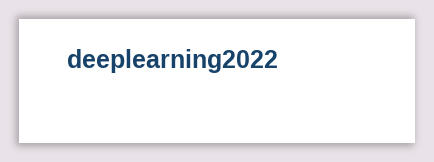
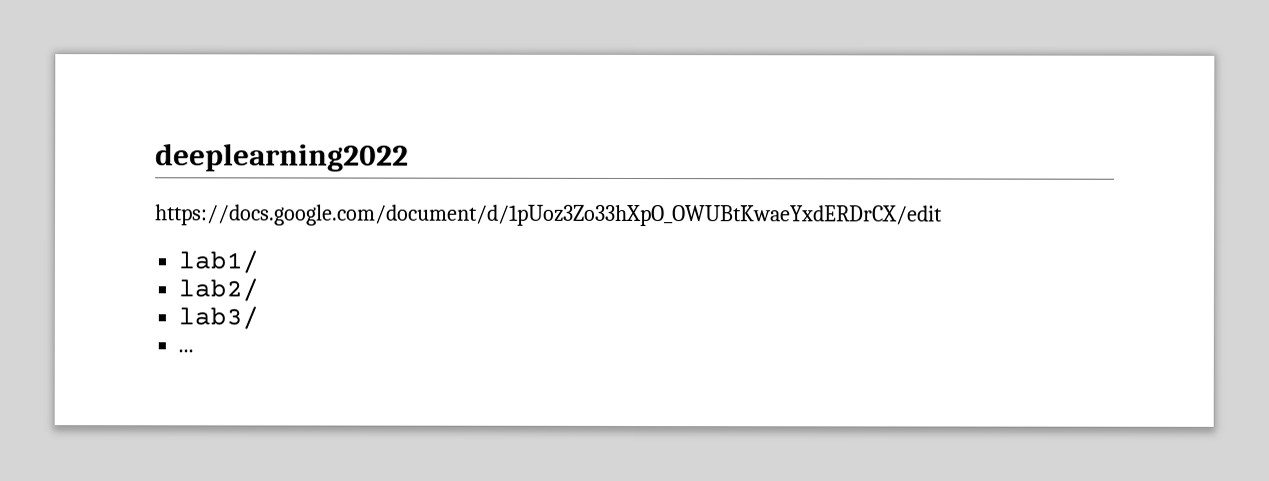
+ https://docs.google.com/document/d/1pUoz3Zo33hXpO_OWUBtKwaeYxdERDrCX/edit
+ lab1/
+ lab2/
+ lab3/
+ ...

